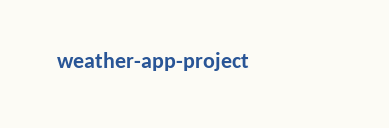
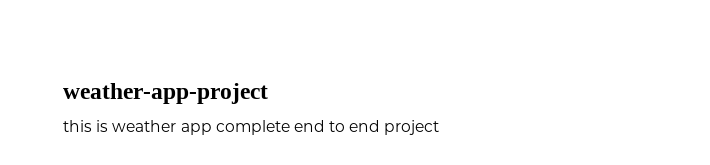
+ this is weather app complete end to end project

